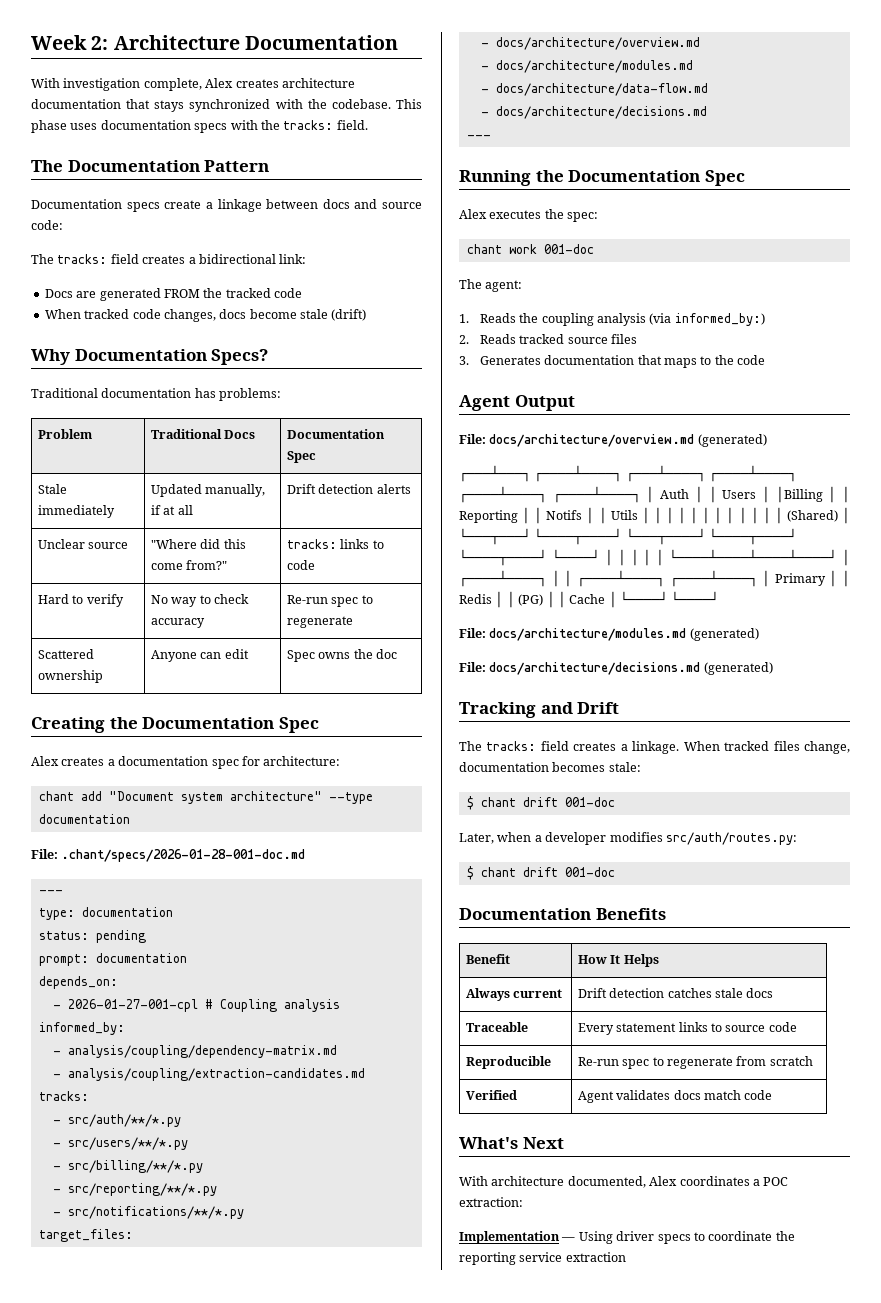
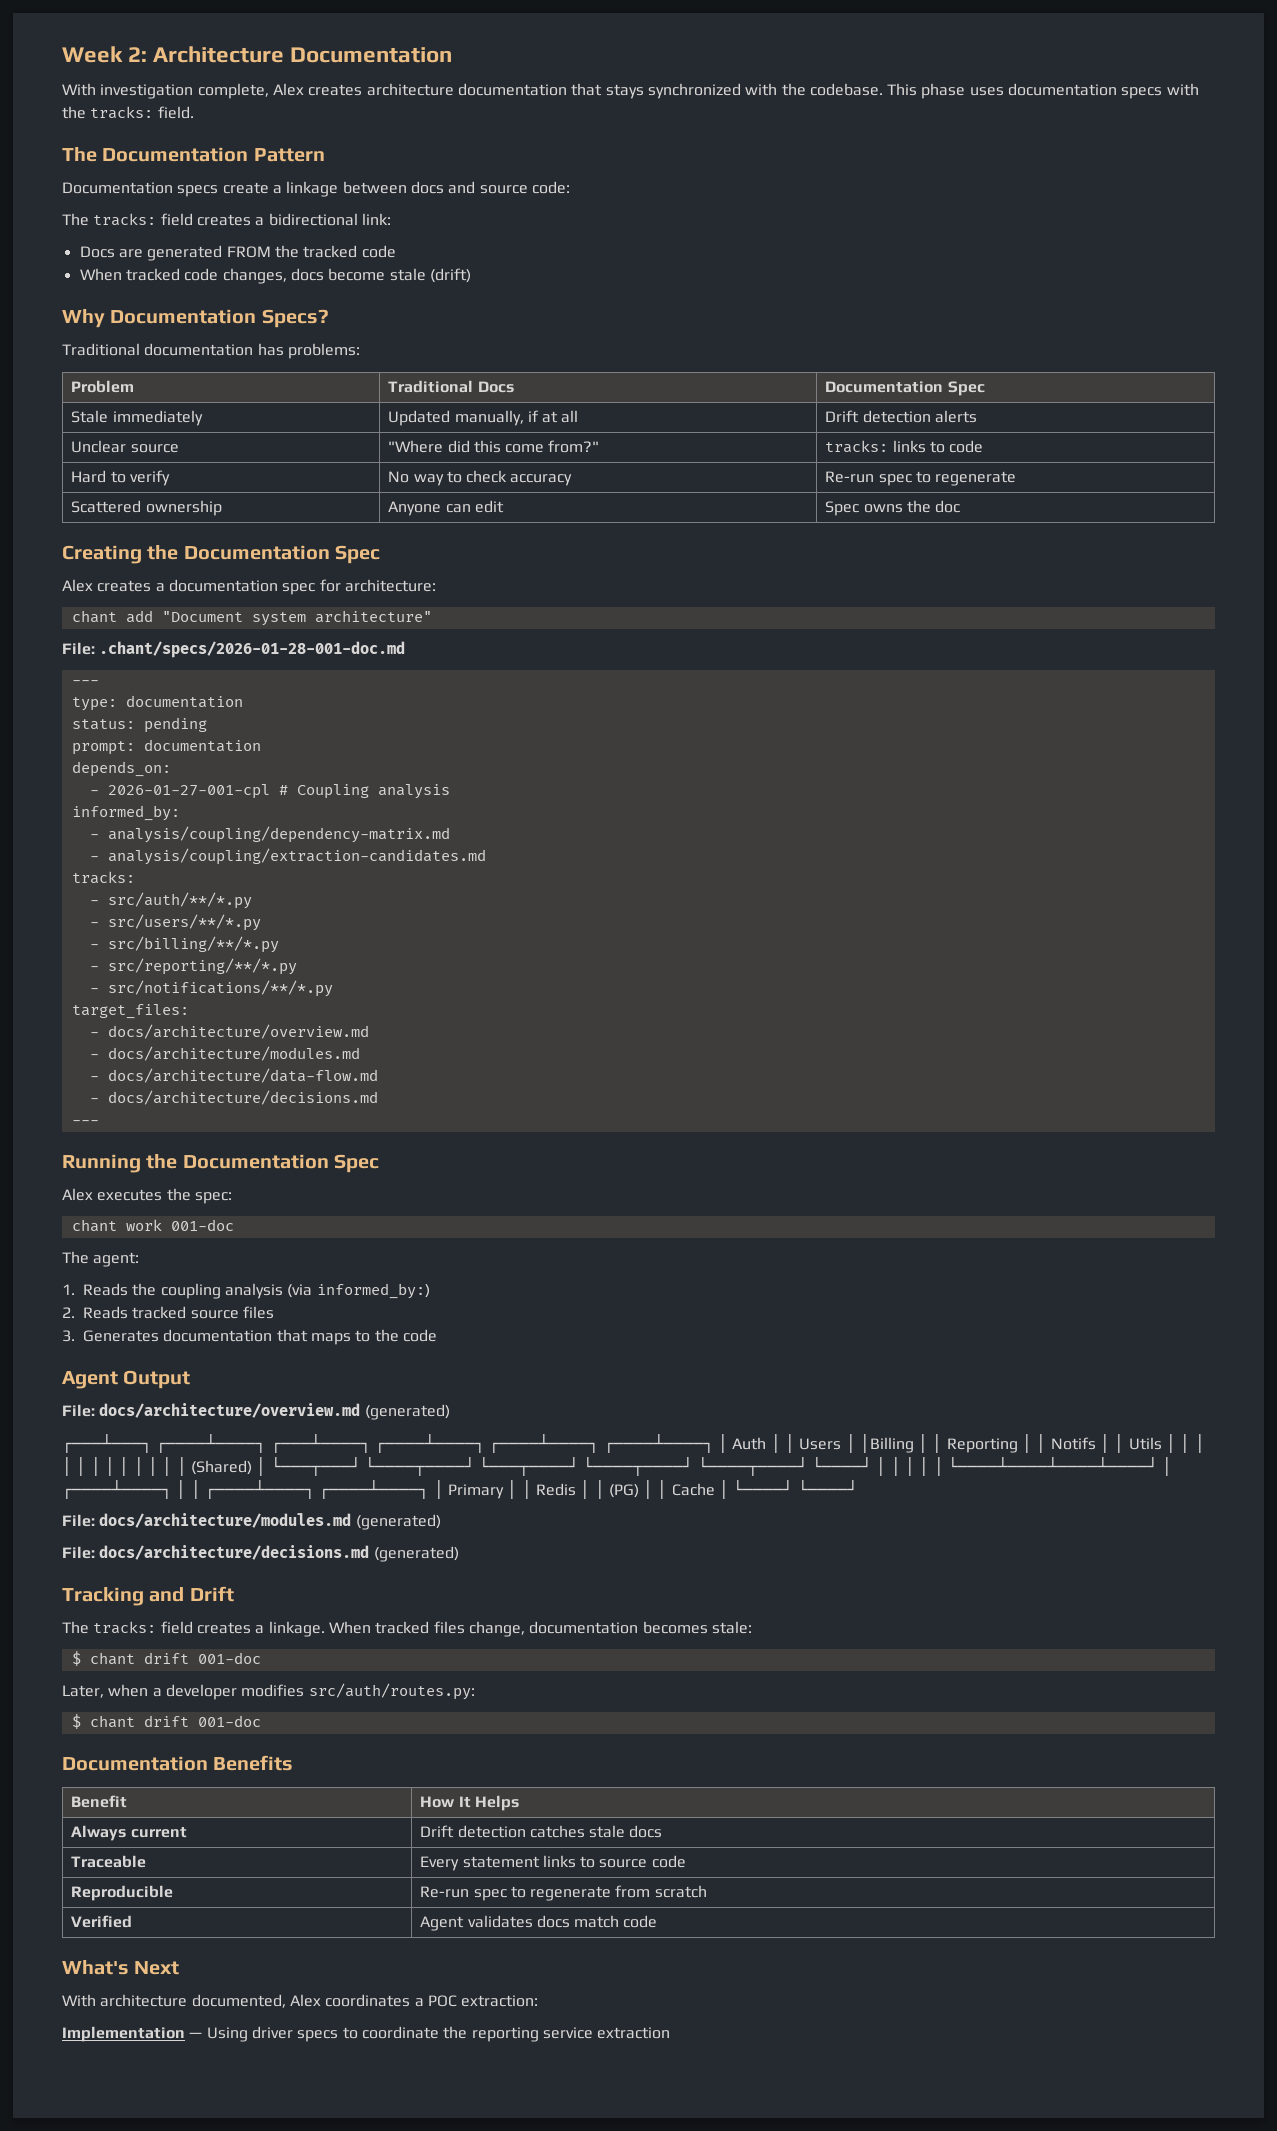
- chant add "Document system architecture" --type documentation
+ chant add "Document system architecture"

